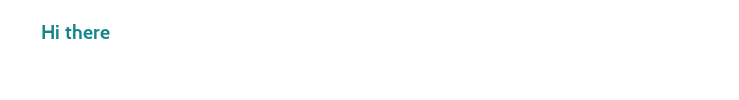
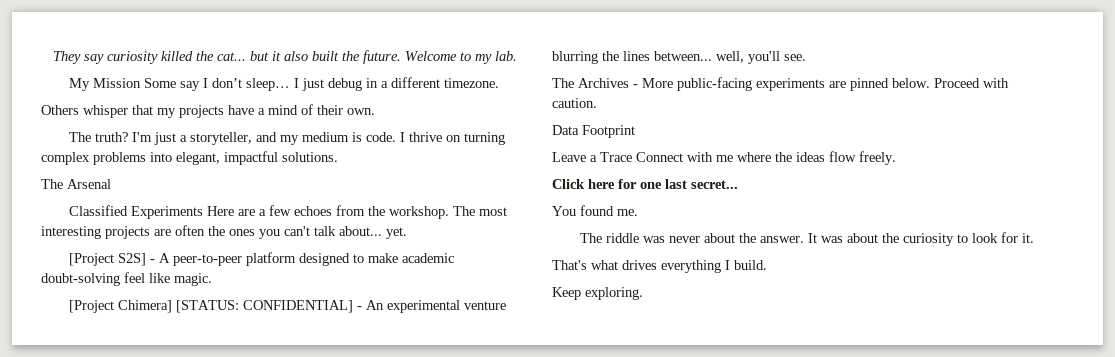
- Hi there
+ They say curiosity killed the cat... but it also built the future. Welcome to my lab.
+ My Mission Some say I don’t sleep… I just debug in a different timezone.
+ Others whisper that my projects have a mind of their own.
+ The truth? I'm just a storyteller, and my medium is code. I thrive on turning complex problems into elegant, impactful solutions.
+ The Arsenal
+ Classified Experiments Here are a few echoes from the workshop. The most interesting projects are often the ones you can't talk about... yet.
+ [Project S2S] - A peer-to-peer platform designed to make academic doubt-solving feel like magic.
+ [Project Chimera] [STATUS: CONFIDENTIAL] - An experimental venture blurring the lines between... well, you'll see.
+ The Archives - More public-facing experiments are pinned below. Proceed with caution.
+ Data Footprint
+ Leave a Trace Connect with me where the ideas flow freely.
+ Click here for one last secret...
+ You found me.
+ The riddle was never about the answer. It was about the curiosity to look for it.
+ That's what drives everything I build.
+ Keep exploring.

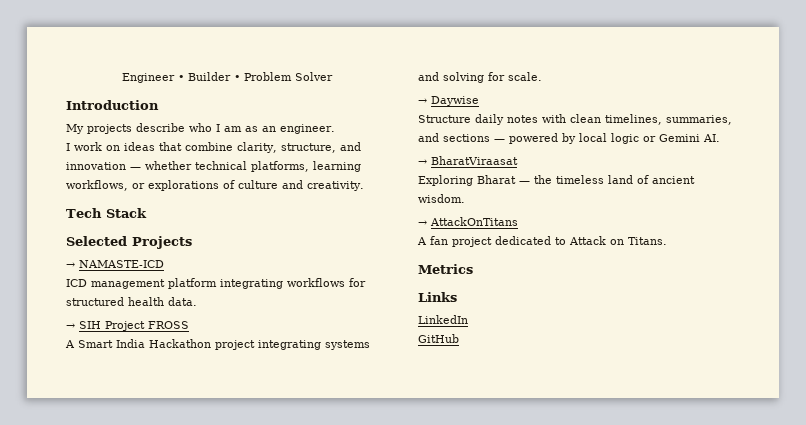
- They say curiosity killed the cat... but it also built the future. Welcome to my lab.
- My Mission Some say I don’t sleep… I just debug in a different timezone.
- Others whisper that my projects have a mind of their own.
- The truth? I'm just a storyteller, and my medium is code. I thrive on turning complex problems into elegant, impactful solutions.
- The Arsenal
- Classified Experiments Here are a few echoes from the workshop. The most interesting projects are often the ones you can't talk about... yet.
- [Project S2S] - A peer-to-peer platform designed to make academic doubt-solving feel like magic.
- [Project Chimera] [STATUS: CONFIDENTIAL] - An experimental venture blurring the lines between... well, you'll see.
- The Archives - More public-facing experiments are pinned below. Proceed with caution.
- Data Footprint
- Leave a Trace Connect with me where the ideas flow freely.
- Click here for one last secret...
- You found me.
- The riddle was never about the answer. It was about the curiosity to look for it.
- That's what drives everything I build.
- Keep exploring.
+ Engineer • Builder • Problem Solver
+ Introduction
+ My projects describe who I am as an engineer.
+ I work on ideas that combine clarity, structure, and innovation — whether technical platforms, learning workflows, or explorations of culture and creativity.
+ Tech Stack
+ Selected Projects
+ → NAMASTE-ICD
+ ICD management platform integrating workflows for structured health data.
+ → SIH Project FROSS
+ A Smart India Hackathon project integrating systems and solving for scale.
+ → Daywise
+ Structure daily notes with clean timelines, summaries, and sections — powered by local logic or Gemini AI.
+ → BharatViraasat
+ Exploring Bharat — the timeless land of ancient wisdom.
+ → AttackOnTitans
+ A fan project dedicated to Attack on Titans.
+ Metrics
+ Links
+ LinkedIn
+ GitHub

